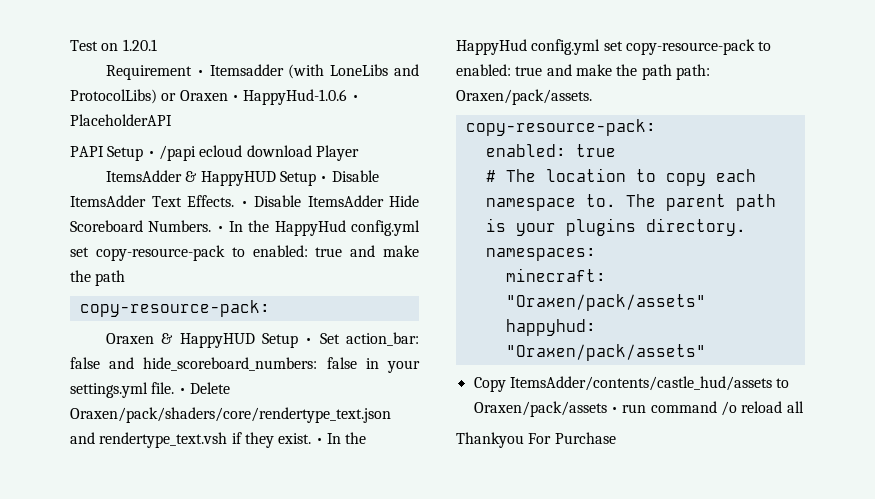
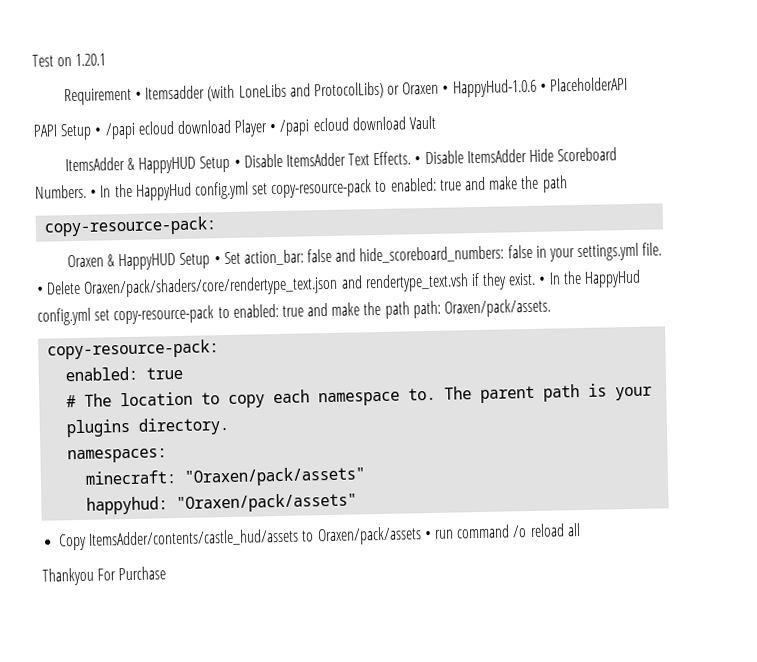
- PAPI Setup • /papi ecloud download Player
+ PAPI Setup • /papi ecloud download Player • /papi ecloud download Vault

